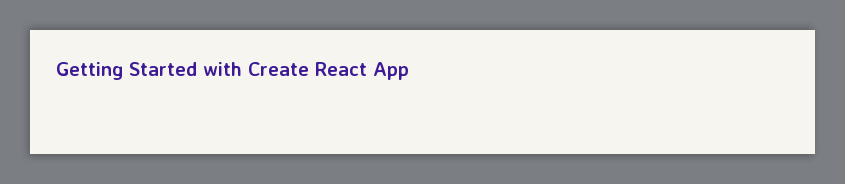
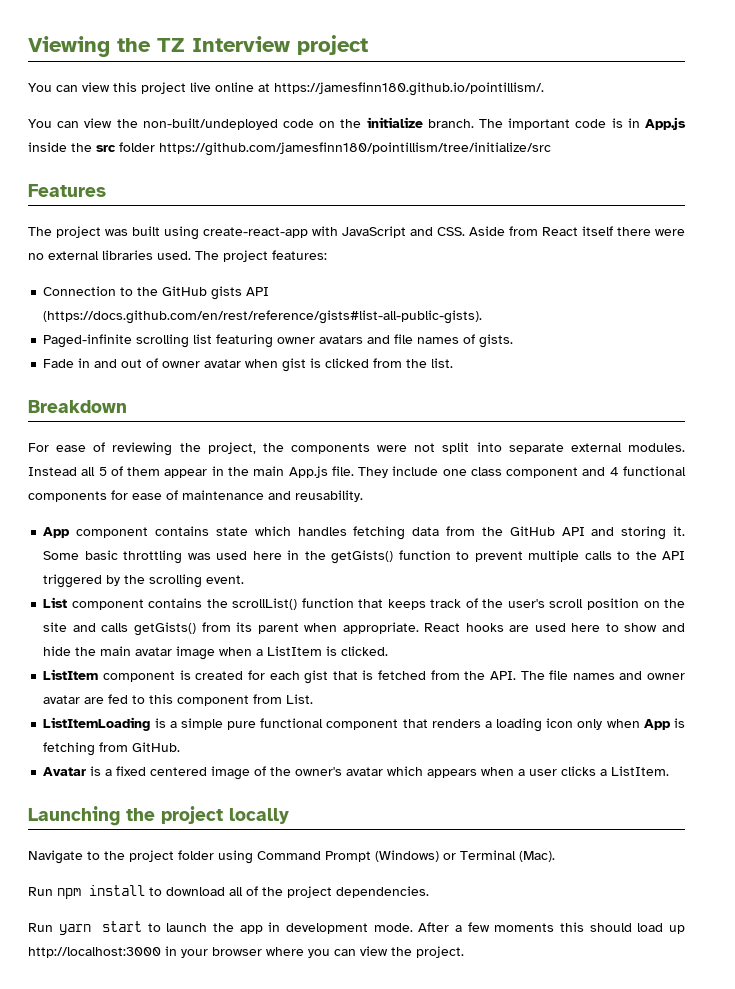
- Getting Started with Create React App
+ Viewing the TZ Interview project
+ You can view this project live online at https://jamesfinn180.github.io/pointillism/.
+ You can view the non-built/undeployed code on the initialize branch. The important code is in App.js inside the src folder https://github.com/jamesfinn180/pointillism/tree/initialize/src
+ Features
+ The project was built using create-react-app with JavaScript and CSS. Aside from React itself there were no external libraries used. The project features:
+ Connection to the GitHub gists API (https://docs.github.com/en/rest/reference/gists#list-all-public-gists).
+ Paged-infinite scrolling list featuring owner avatars and file names of gists.
+ Fade in and out of owner avatar when gist is clicked from the list.
+ Breakdown
+ For ease of reviewing the project, the components were not split into separate external modules. Instead all 5 of them appear in the main App.js file. They include one class component and 4 functional components for ease of maintenance and reusability.
+ App component contains state which handles fetching data from the GitHub API and storing it. Some basic throttling was used here in the getGists() function to prevent multiple calls to the API triggered by the scrolling event.
+ List component contains the scrollList() function that keeps track of the user's scroll position on the site and calls getGists() from its parent when appropriate. React hooks are used here to show and hide the main avatar image when a ListItem is clicked.
+ ListItem component is created for each gist that is fetched from the API. The file names and owner avatar are fed to this component from List.
+ ListItemLoading is a simple pure functional component that renders a loading icon only when App is fetching from GitHub.
+ Avatar is a fixed centered image of the owner's avatar which appears when a user clicks a ListItem.
+ Launching the project locally
+ Navigate to the project folder using Command Prompt (Windows) or Terminal (Mac).
+ Run npm install to download all of the project dependencies.
+ Run yarn start to launch the app in development mode. After a few moments this should load up http://localhost:3000 in your browser where you can view the project.

